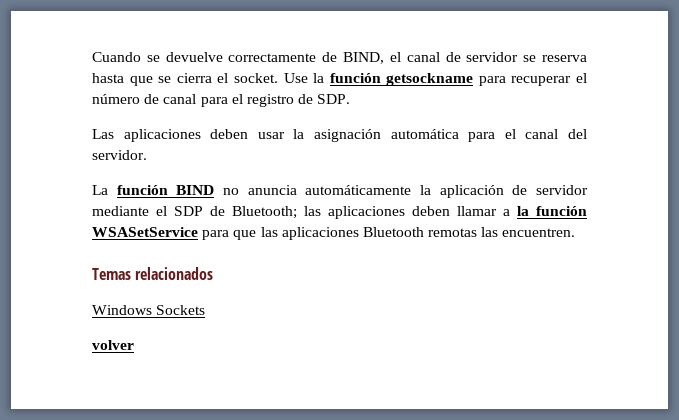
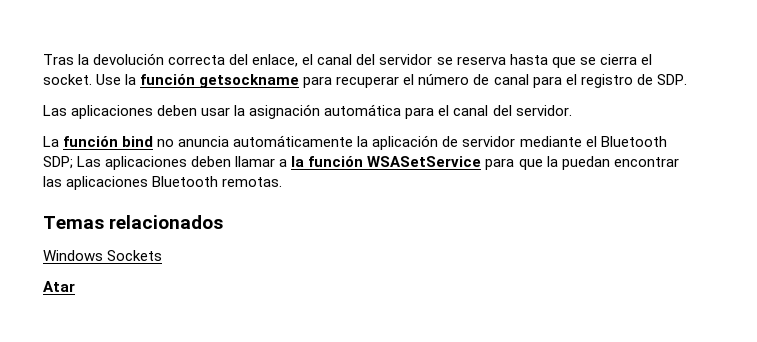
- Cuando se devuelve correctamente de BIND, el canal de servidor se reserva hasta que se cierra el socket.
+ Tras la devolución correcta del enlace, el canal del servidor se reserva hasta que se cierra el socket.
- La función BIND no anuncia automáticamente la aplicación de servidor mediante el SDP de Bluetooth; las aplicaciones deben llamar a la función WSASetService para que las aplicaciones Bluetooth remotas las encuentren.
+ La función bind no anuncia automáticamente la aplicación de servidor mediante el Bluetooth SDP; Las aplicaciones deben llamar a la función WSASetService para que la puedan encontrar las aplicaciones Bluetooth remotas.
- volver
+ Atar

